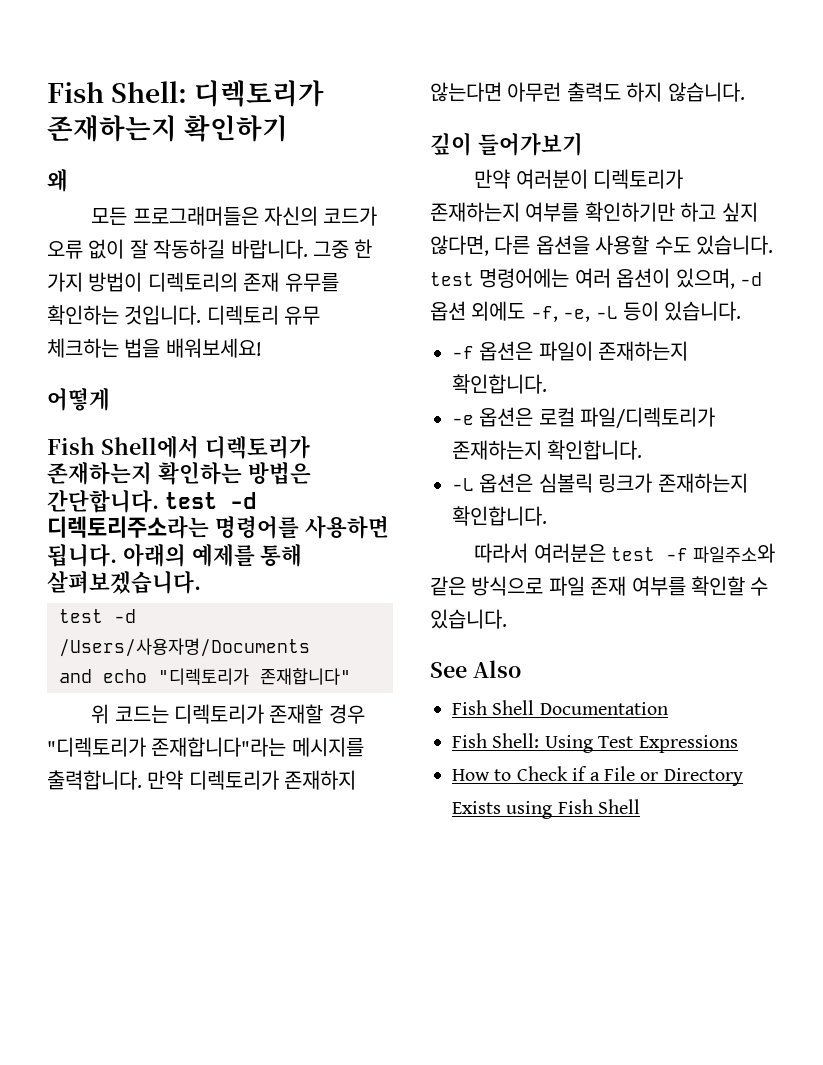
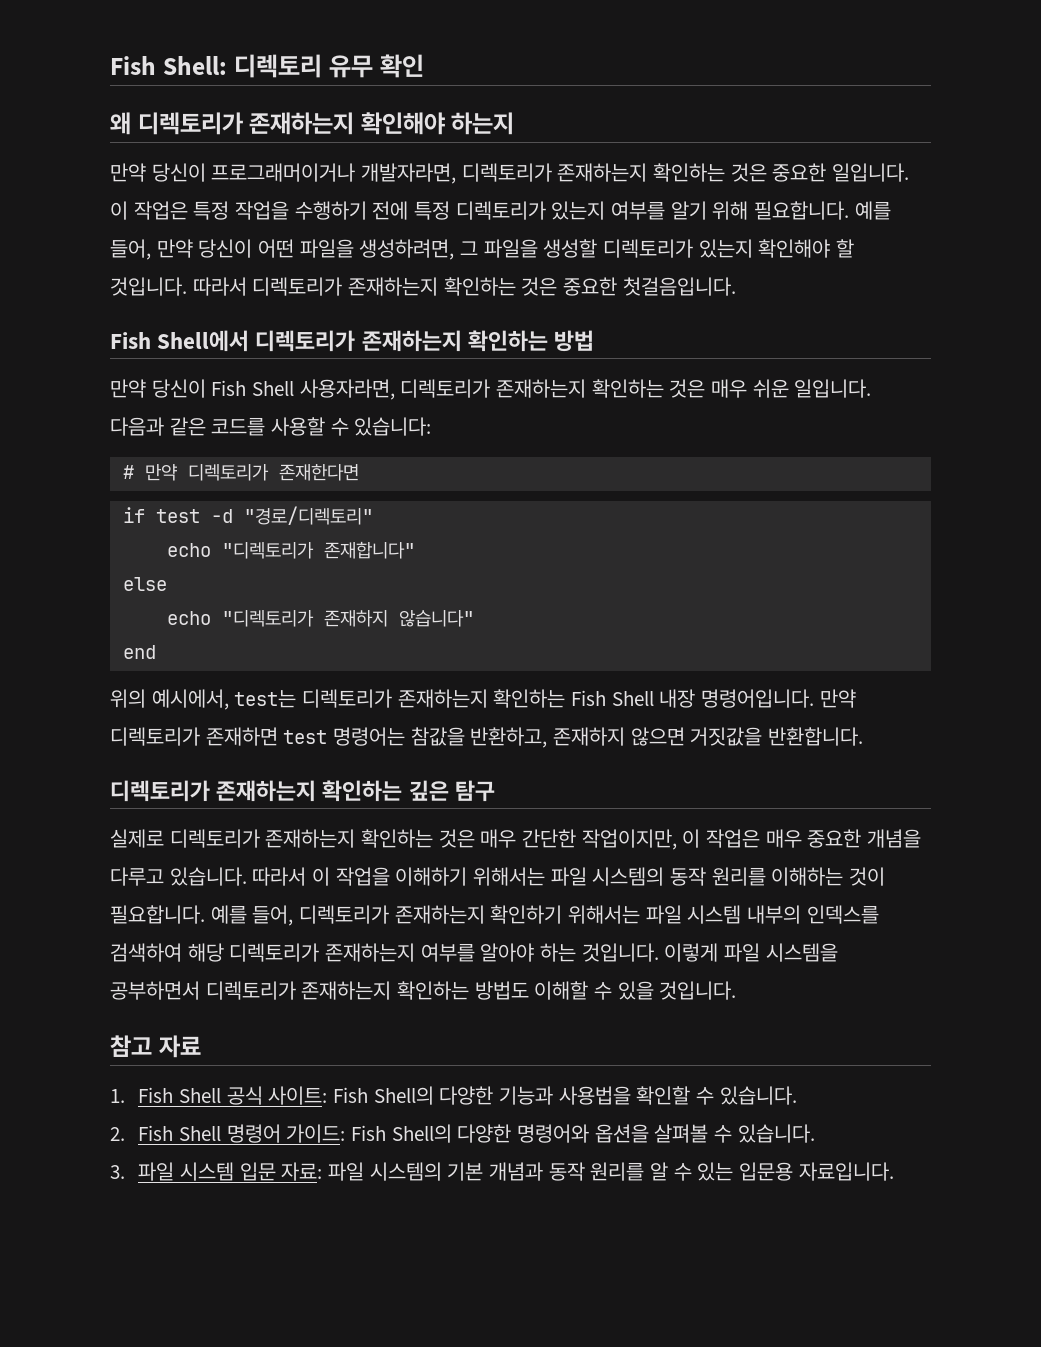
- Fish Shell: 디렉토리가 존재하는지 확인하기
- 왜
- 모든 프로그래머들은 자신의 코드가 오류 없이 잘 작동하길 바랍니다. 그중 한 가지 방법이 디렉토리의 존재 유무를 확인하는 것입니다. 디렉토리 유무 체크하는 법을 배워보세요!
- 어떻게
+ Fish Shell: 디렉토리 유무 확인
+ 왜 디렉토리가 존재하는지 확인해야 하는지
+ 만약 당신이 프로그래머이거나 개발자라면, 디렉토리가 존재하는지 확인하는 것은 중요한 일입니다. 이 작업은 특정 작업을 수행하기 전에 특정 디렉토리가 있는지 여부를 알기 위해 필요합니다. 예를 들어, 만약 당신이 어떤 파일을 생성하려면, 그 파일을 생성할 디렉토리가 있는지 확인해야 할 것입니다. 따라서 디렉토리가 존재하는지 확인하는 것은 중요한 첫걸음입니다.
- Fish Shell에서 디렉토리가 존재하는지 확인하는 방법은 간단합니다. test -d 디렉토리주소라는 명령어를 사용하면 됩니다. 아래의 예제를 통해 살펴보겠습니다.
- test -d /Users/사용자명/Documents
- and echo "디렉토리가 존재합니다"
- 위 코드는 디렉토리가 존재할 경우 "디렉토리가 존재합니다"라는 메시지를 출력합니다. 만약 디렉토리가 존재하지 않는다면 아무런 출력도 하지 않습니다.
- 깊이 들어가보기
- 만약 여러분이 디렉토리가 존재하는지 여부를 확인하기만 하고 싶지 않다면, 다른 옵션을 사용할 수도 있습니다. test 명령어에는 여러 옵션이 있으며, -d 옵션 외에도 -f, -e, -L 등이 있습니다.
- -f 옵션은 파일이 존재하는지 확인합니다.
- -e 옵션은 로컬 파일/디렉토리가 존재하는지 확인합니다.
- -L 옵션은 심볼릭 링크가 존재하는지 확인합니다.
- 따라서 여러분은 test -f 파일주소와 같은 방식으로 파일 존재 여부를 확인할 수 있습니다.
- See Also
- Fish Shell Documentation
- Fish Shell: Using Test Expressions
- How to Check if a File or Directory Exists using Fish Shell
+ Fish Shell에서 디렉토리가 존재하는지 확인하는 방법
+ 만약 당신이 Fish Shell 사용자라면, 디렉토리가 존재하는지 확인하는 것은 매우 쉬운 일입니다. 다음과 같은 코드를 사용할 수 있습니다:
+ # 만약 디렉토리가 존재한다면
+ if test -d "경로/디렉토리"
+ echo "디렉토리가 존재합니다"
+ else
+ echo "디렉토리가 존재하지 않습니다"
+ end
+ 위의 예시에서, test는 디렉토리가 존재하는지 확인하는 Fish Shell 내장 명령어입니다. 만약 디렉토리가 존재하면 test 명령어는 참값을 반환하고, 존재하지 않으면 거짓값을 반환합니다.
+ 디렉토리가 존재하는지 확인하는 깊은 탐구
+ 실제로 디렉토리가 존재하는지 확인하는 것은 매우 간단한 작업이지만, 이 작업은 매우 중요한 개념을 다루고 있습니다. 따라서 이 작업을 이해하기 위해서는 파일 시스템의 동작 원리를 이해하는 것이 필요합니다. 예를 들어, 디렉토리가 존재하는지 확인하기 위해서는 파일 시스템 내부의 인덱스를 검색하여 해당 디렉토리가 존재하는지 여부를 알아야 하는 것입니다. 이렇게 파일 시스템을 공부하면서 디렉토리가 존재하는지 확인하는 방법도 이해할 수 있을 것입니다.
+ 참고 자료
+ 1. Fish Shell 공식 사이트: Fish Shell의 다양한 기능과 사용법을 확인할 수 있습니다.
+ 2. Fish Shell 명령어 가이드: Fish Shell의 다양한 명령어와 옵션을 살펴볼 수 있습니다.
+ 3. 파일 시스템 입문 자료: 파일 시스템의 기본 개념과 동작 원리를 알 수 있는 입문용 자료입니다.

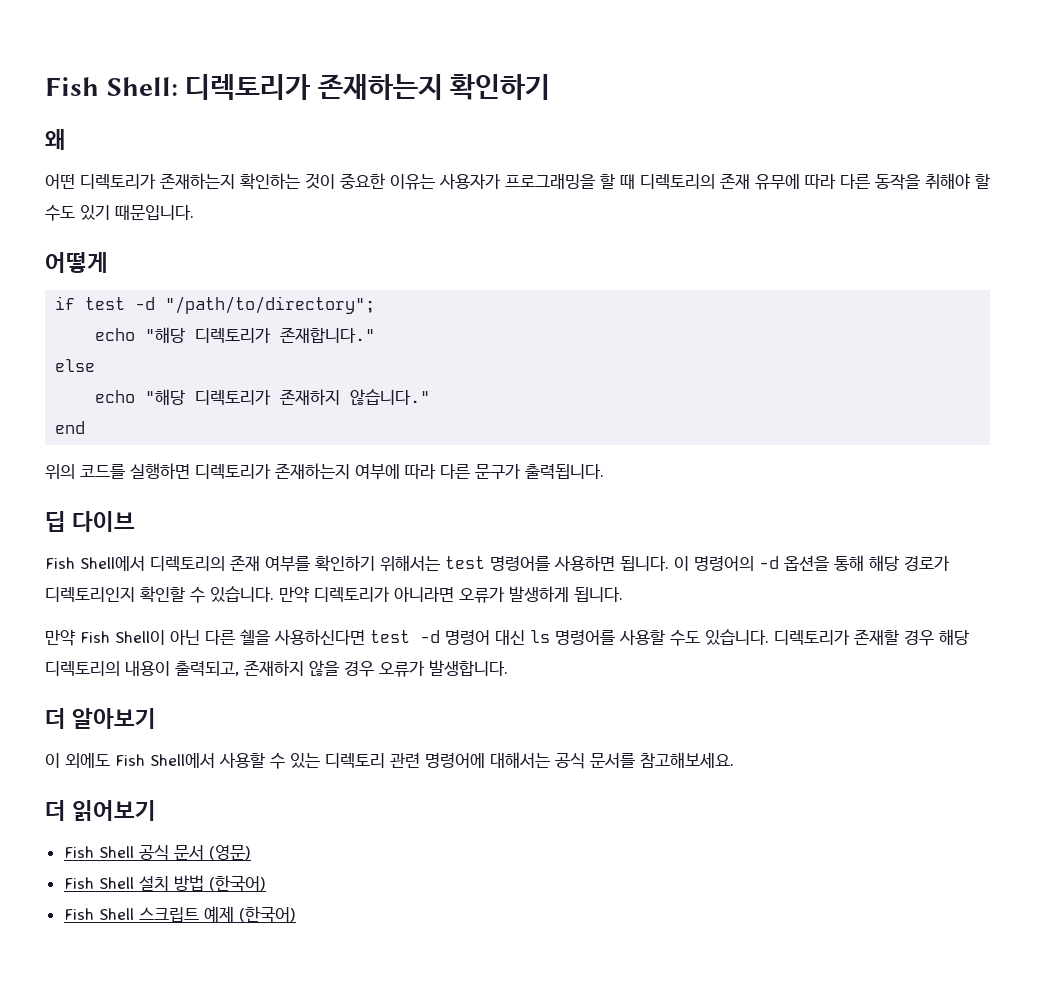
- Fish Shell: 디렉토리 유무 확인
- 왜 디렉토리가 존재하는지 확인해야 하는지
- 만약 당신이 프로그래머이거나 개발자라면, 디렉토리가 존재하는지 확인하는 것은 중요한 일입니다. 이 작업은 특정 작업을 수행하기 전에 특정 디렉토리가 있는지 여부를 알기 위해 필요합니다. 예를 들어, 만약 당신이 어떤 파일을 생성하려면, 그 파일을 생성할 디렉토리가 있는지 확인해야 할 것입니다. 따라서 디렉토리가 존재하는지 확인하는 것은 중요한 첫걸음입니다.
- Fish Shell에서 디렉토리가 존재하는지 확인하는 방법
- 만약 당신이 Fish Shell 사용자라면, 디렉토리가 존재하는지 확인하는 것은 매우 쉬운 일입니다. 다음과 같은 코드를 사용할 수 있습니다:
- # 만약 디렉토리가 존재한다면
+ Fish Shell: 디렉토리가 존재하는지 확인하기
+ 왜
+ 어떤 디렉토리가 존재하는지 확인하는 것이 중요한 이유는 사용자가 프로그래밍을 할 때 디렉토리의 존재 유무에 따라 다른 동작을 취해야 할 수도 있기 때문입니다.
+ 어떻게
- if test -d "경로/디렉토리"
- echo "디렉토리가 존재합니다"
+ if test -d "/path/to/directory";
+ echo "해당 디렉토리가 존재합니다."
- echo "디렉토리가 존재하지 않습니다"
+ echo "해당 디렉토리가 존재하지 않습니다."
  end
- 위의 예시에서, test는 디렉토리가 존재하는지 확인하는 Fish Shell 내장 명령어입니다. 만약 디렉토리가 존재하면 test 명령어는 참값을 반환하고, 존재하지 않으면 거짓값을 반환합니다.
- 디렉토리가 존재하는지 확인하는 깊은 탐구
- 실제로 디렉토리가 존재하는지 확인하는 것은 매우 간단한 작업이지만, 이 작업은 매우 중요한 개념을 다루고 있습니다. 따라서 이 작업을 이해하기 위해서는 파일 시스템의 동작 원리를 이해하는 것이 필요합니다. 예를 들어, 디렉토리가 존재하는지 확인하기 위해서는 파일 시스템 내부의 인덱스를 검색하여 해당 디렉토리가 존재하는지 여부를 알아야 하는 것입니다. 이렇게 파일 시스템을 공부하면서 디렉토리가 존재하는지 확인하는 방법도 이해할 수 있을 것입니다.
- 참고 자료
- 1. Fish Shell 공식 사이트: Fish Shell의 다양한 기능과 사용법을 확인할 수 있습니다.
- 2. Fish Shell 명령어 가이드: Fish Shell의 다양한 명령어와 옵션을 살펴볼 수 있습니다.
- 3. 파일 시스템 입문 자료: 파일 시스템의 기본 개념과 동작 원리를 알 수 있는 입문용 자료입니다.
+ 위의 코드를 실행하면 디렉토리가 존재하는지 여부에 따라 다른 문구가 출력됩니다.
+ 딥 다이브
+ Fish Shell에서 디렉토리의 존재 여부를 확인하기 위해서는 test 명령어를 사용하면 됩니다. 이 명령어의 -d 옵션을 통해 해당 경로가 디렉토리인지 확인할 수 있습니다. 만약 디렉토리가 아니라면 오류가 발생하게 됩니다.
+ 만약 Fish Shell이 아닌 다른 쉘을 사용하신다면 test -d 명령어 대신 ls 명령어를 사용할 수도 있습니다. 디렉토리가 존재할 경우 해당 디렉토리의 내용이 출력되고, 존재하지 않을 경우 오류가 발생합니다.
+ 더 알아보기
+ 이 외에도 Fish Shell에서 사용할 수 있는 디렉토리 관련 명령어에 대해서는 공식 문서를 참고해보세요.
+ 더 읽어보기
+ Fish Shell 공식 문서 (영문)
+ Fish Shell 설치 방법 (한국어)
+ Fish Shell 스크립트 예제 (한국어)

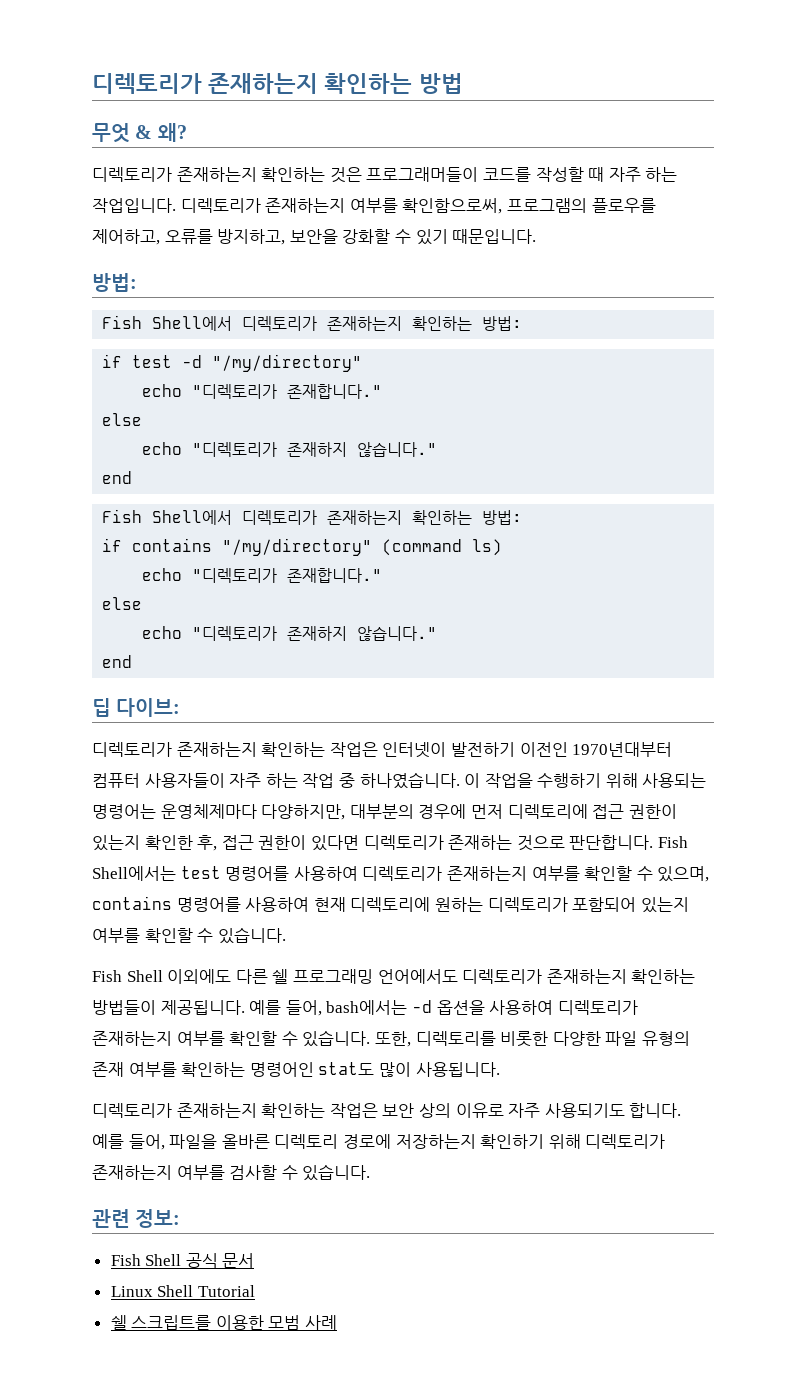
- Fish Shell: 디렉토리가 존재하는지 확인하기
- 왜
- 어떤 디렉토리가 존재하는지 확인하는 것이 중요한 이유는 사용자가 프로그래밍을 할 때 디렉토리의 존재 유무에 따라 다른 동작을 취해야 할 수도 있기 때문입니다.
- 어떻게
+ 디렉토리가 존재하는지 확인하는 방법
+ 무엇 & 왜?
+ 디렉토리가 존재하는지 확인하는 것은 프로그래머들이 코드를 작성할 때 자주 하는 작업입니다. 디렉토리가 존재하는지 여부를 확인함으로써, 프로그램의 플로우를 제어하고, 오류를 방지하고, 보안을 강화할 수 있기 때문입니다.
+ 방법:
+ Fish Shell에서 디렉토리가 존재하는지 확인하는 방법:
- if test -d "/path/to/directory";
- echo "해당 디렉토리가 존재합니다."
+ if test -d "/my/directory"
+ echo "디렉토리가 존재합니다."
  else
- echo "해당 디렉토리가 존재하지 않습니다."
+ echo "디렉토리가 존재하지 않습니다."
  end
- 위의 코드를 실행하면 디렉토리가 존재하는지 여부에 따라 다른 문구가 출력됩니다.
- 딥 다이브
- Fish Shell에서 디렉토리의 존재 여부를 확인하기 위해서는 test 명령어를 사용하면 됩니다. 이 명령어의 -d 옵션을 통해 해당 경로가 디렉토리인지 확인할 수 있습니다. 만약 디렉토리가 아니라면 오류가 발생하게 됩니다.
- 만약 Fish Shell이 아닌 다른 쉘을 사용하신다면 test -d 명령어 대신 ls 명령어를 사용할 수도 있습니다. 디렉토리가 존재할 경우 해당 디렉토리의 내용이 출력되고, 존재하지 않을 경우 오류가 발생합니다.
- 더 알아보기
- 이 외에도 Fish Shell에서 사용할 수 있는 디렉토리 관련 명령어에 대해서는 공식 문서를 참고해보세요.
- 더 읽어보기
- Fish Shell 공식 문서 (영문)
- Fish Shell 설치 방법 (한국어)
- Fish Shell 스크립트 예제 (한국어)
+ Fish Shell에서 디렉토리가 존재하는지 확인하는 방법:
+ if contains "/my/directory" (command ls)
+ echo "디렉토리가 존재합니다."
+ else
+ echo "디렉토리가 존재하지 않습니다."
+ end
+ 딥 다이브:
+ 디렉토리가 존재하는지 확인하는 작업은 인터넷이 발전하기 이전인 1970년대부터 컴퓨터 사용자들이 자주 하는 작업 중 하나였습니다. 이 작업을 수행하기 위해 사용되는 명령어는 운영체제마다 다양하지만, 대부분의 경우에 먼저 디렉토리에 접근 권한이 있는지 확인한 후, 접근 권한이 있다면 디렉토리가 존재하는 것으로 판단합니다. Fish Shell에서는 test 명령어를 사용하여 디렉토리가 존재하는지 여부를 확인할 수 있으며, contains 명령어를 사용하여 현재 디렉토리에 원하는 디렉토리가 포함되어 있는지 여부를 확인할 수 있습니다.
+ Fish Shell 이외에도 다른 쉘 프로그래밍 언어에서도 디렉토리가 존재하는지 확인하는 방법들이 제공됩니다. 예를 들어, bash에서는 -d 옵션을 사용하여 디렉토리가 존재하는지 여부를 확인할 수 있습니다. 또한, 디렉토리를 비롯한 다양한 파일 유형의 존재 여부를 확인하는 명령어인 stat도 많이 사용됩니다.
+ 디렉토리가 존재하는지 확인하는 작업은 보안 상의 이유로 자주 사용되기도 합니다. 예를 들어, 파일을 올바른 디렉토리 경로에 저장하는지 확인하기 위해 디렉토리가 존재하는지 여부를 검사할 수 있습니다.
+ 관련 정보:
+ Fish Shell 공식 문서
+ Linux Shell Tutorial
+ 쉘 스크립트를 이용한 모범 사례

